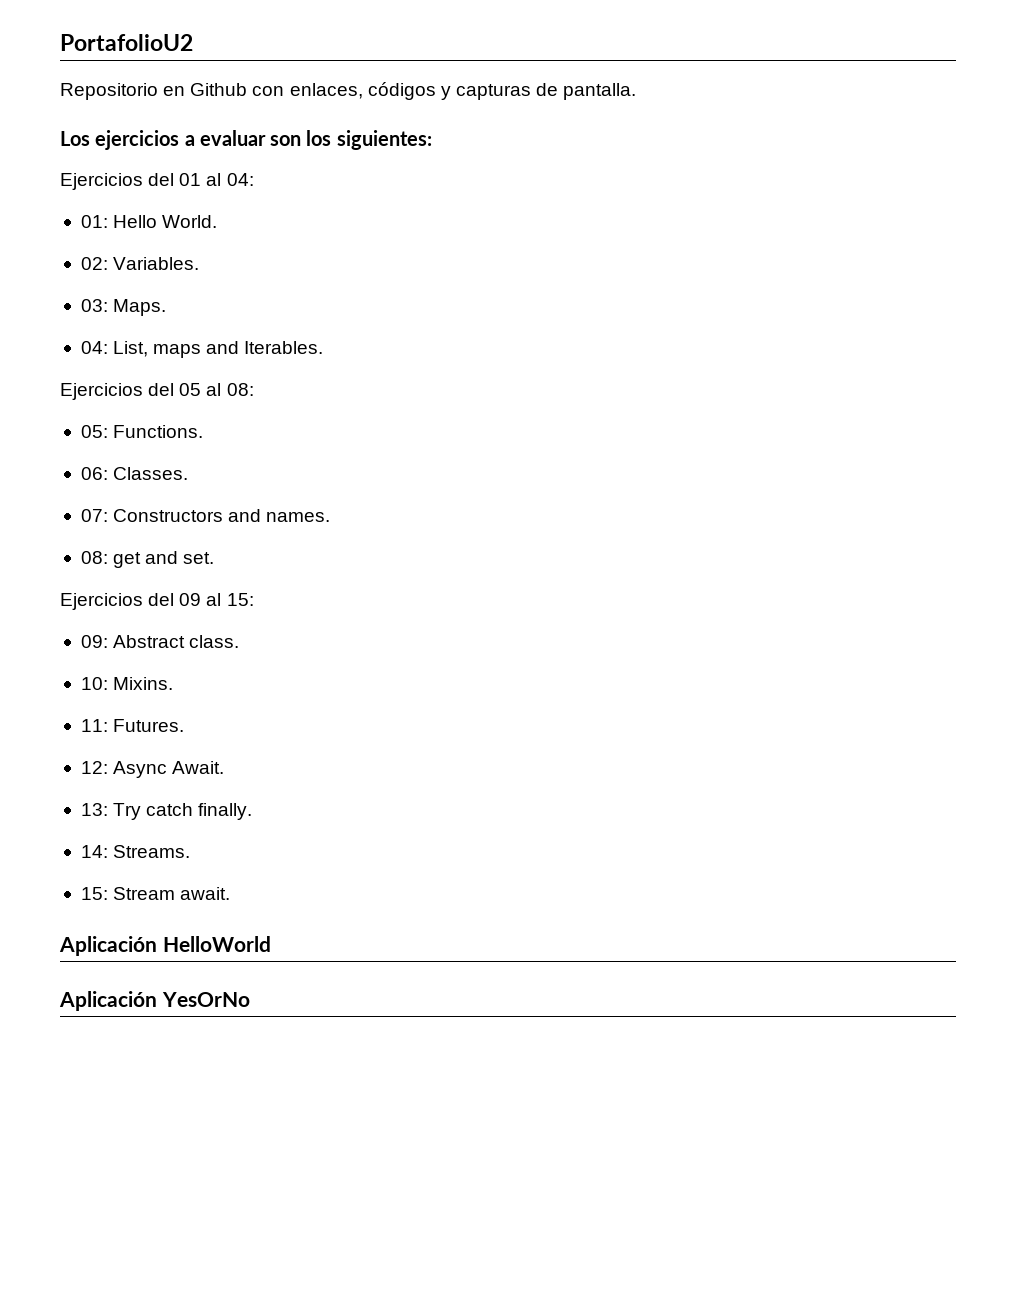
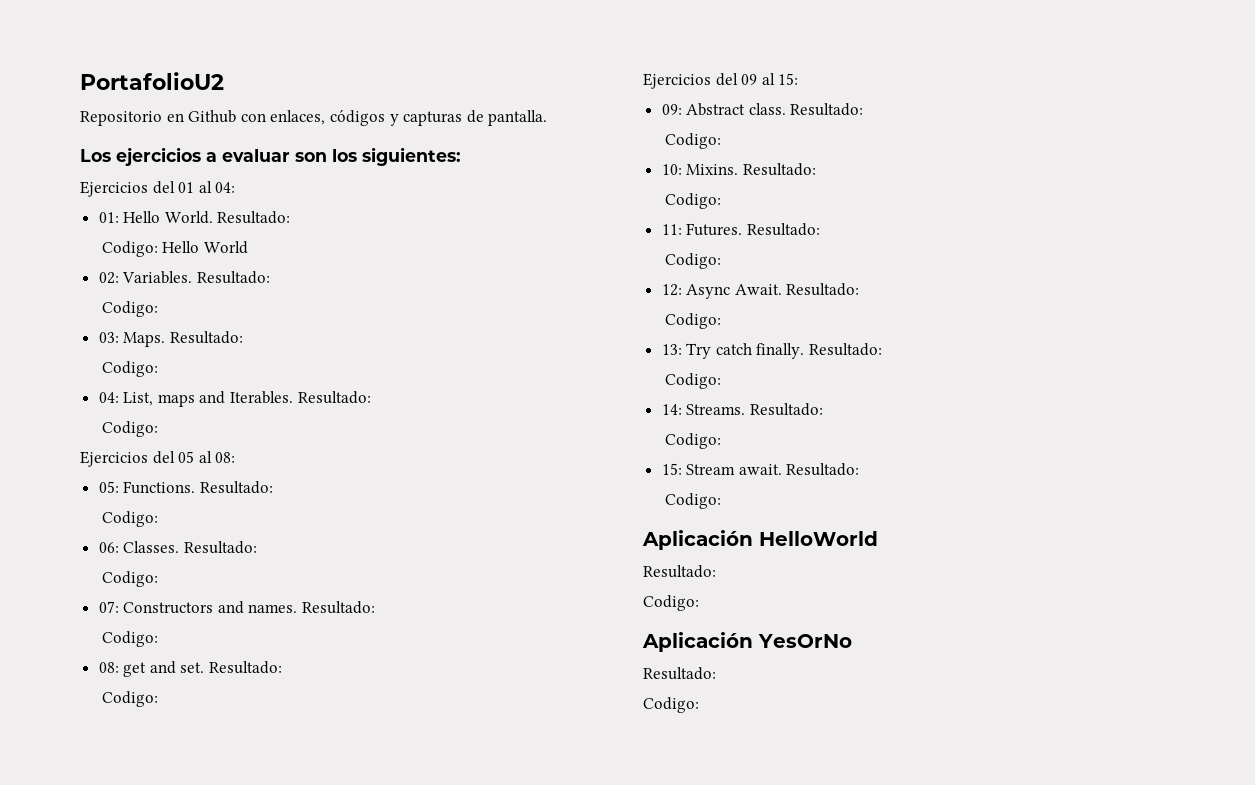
- 01: Hello World.
+ 01: Hello World. Resultado:
+ Codigo: Hello World
- 02: Variables.
+ 02: Variables. Resultado:
+ Codigo:
- 03: Maps.
+ 03: Maps. Resultado:
+ Codigo:
- 04: List, maps and Iterables.
+ 04: List, maps and Iterables. Resultado:
+ Codigo:
- 05: Functions.
+ 05: Functions. Resultado:
+ Codigo:
- 06: Classes.
+ 06: Classes. Resultado:
+ Codigo:
- 07: Constructors and names.
+ 07: Constructors and names. Resultado:
+ Codigo:
- 08: get and set.
+ 08: get and set. Resultado:
+ Codigo:
- 09: Abstract class.
+ 09: Abstract class. Resultado:
+ Codigo:
- 10: Mixins.
+ 10: Mixins. Resultado:
+ Codigo:
- 11: Futures.
+ 11: Futures. Resultado:
+ Codigo:
- 12: Async Await.
+ 12: Async Await. Resultado:
+ Codigo:
- 13: Try catch finally.
+ 13: Try catch finally. Resultado:
+ Codigo:
- 14: Streams.
+ 14: Streams. Resultado:
+ Codigo:
- 15: Stream await.
+ 15: Stream await. Resultado:
+ Codigo:
  Aplicación HelloWorld
+ Resultado:
+ Codigo:
  Aplicación YesOrNo
+ Resultado:
+ Codigo:

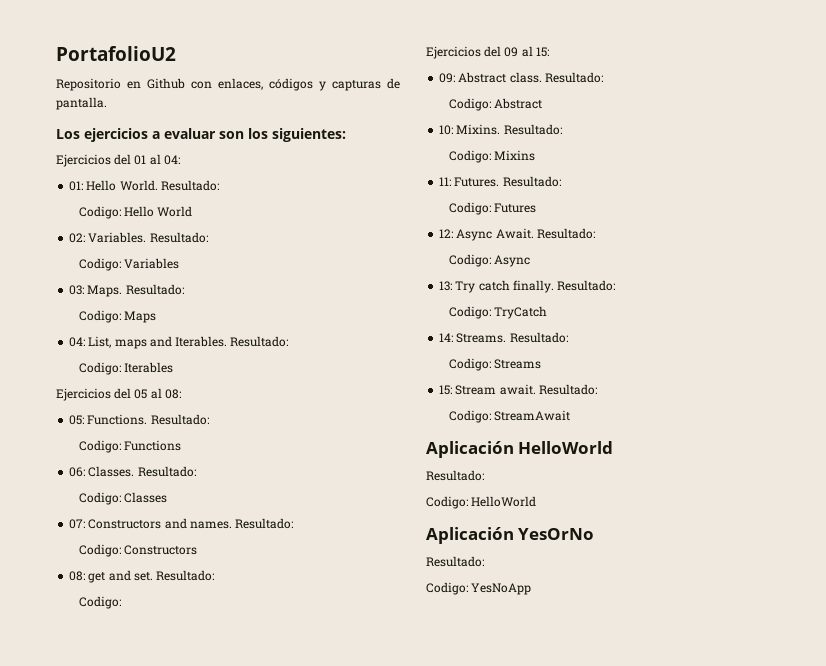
  02: Variables. Resultado:
- Codigo:
+ Codigo: Variables
  03: Maps. Resultado:
- Codigo:
+ Codigo: Maps
  04: List, maps and Iterables. Resultado:
- Codigo:
+ Codigo: Iterables
  05: Functions. Resultado:
- Codigo:
+ Codigo: Functions
  06: Classes. Resultado:
- Codigo:
+ Codigo: Classes
  07: Constructors and names. Resultado:
- Codigo:
+ Codigo: Constructors
  09: Abstract class. Resultado:
- Codigo:
+ Codigo: Abstract
  10: Mixins. Resultado:
- Codigo:
+ Codigo: Mixins
  11: Futures. Resultado:
- Codigo:
+ Codigo: Futures
  12: Async Await. Resultado:
- Codigo:
+ Codigo: Async
  13: Try catch finally. Resultado:
- Codigo:
+ Codigo: TryCatch
  14: Streams. Resultado:
- Codigo:
+ Codigo: Streams
  15: Stream await. Resultado:
- Codigo:
+ Codigo: StreamAwait
  Aplicación HelloWorld
  Resultado:
- Codigo:
+ Codigo: HelloWorld
  Aplicación YesOrNo
  Resultado:
- Codigo:
+ Codigo: YesNoApp

